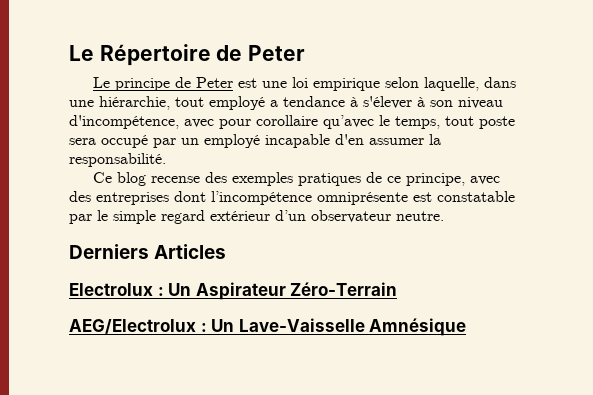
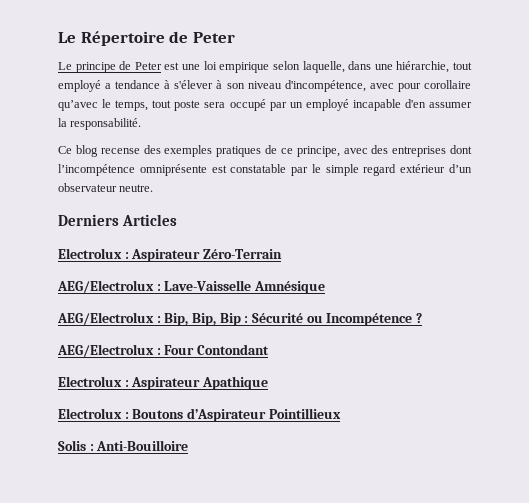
- Electrolux : Un Aspirateur Zéro-Terrain
+ Electrolux : Aspirateur Zéro-Terrain
- AEG/Electrolux : Un Lave-Vaisselle Amnésique
+ AEG/Electrolux : Lave-Vaisselle Amnésique
+ AEG/Electrolux : Bip, Bip, Bip : Sécurité ou Incompétence ?
+ AEG/Electrolux : Four Contondant
+ Electrolux : Aspirateur Apathique
+ Electrolux : Boutons d’Aspirateur Pointillieux
+ Solis : Anti-Bouilloire

